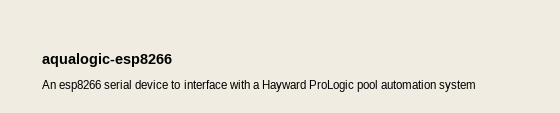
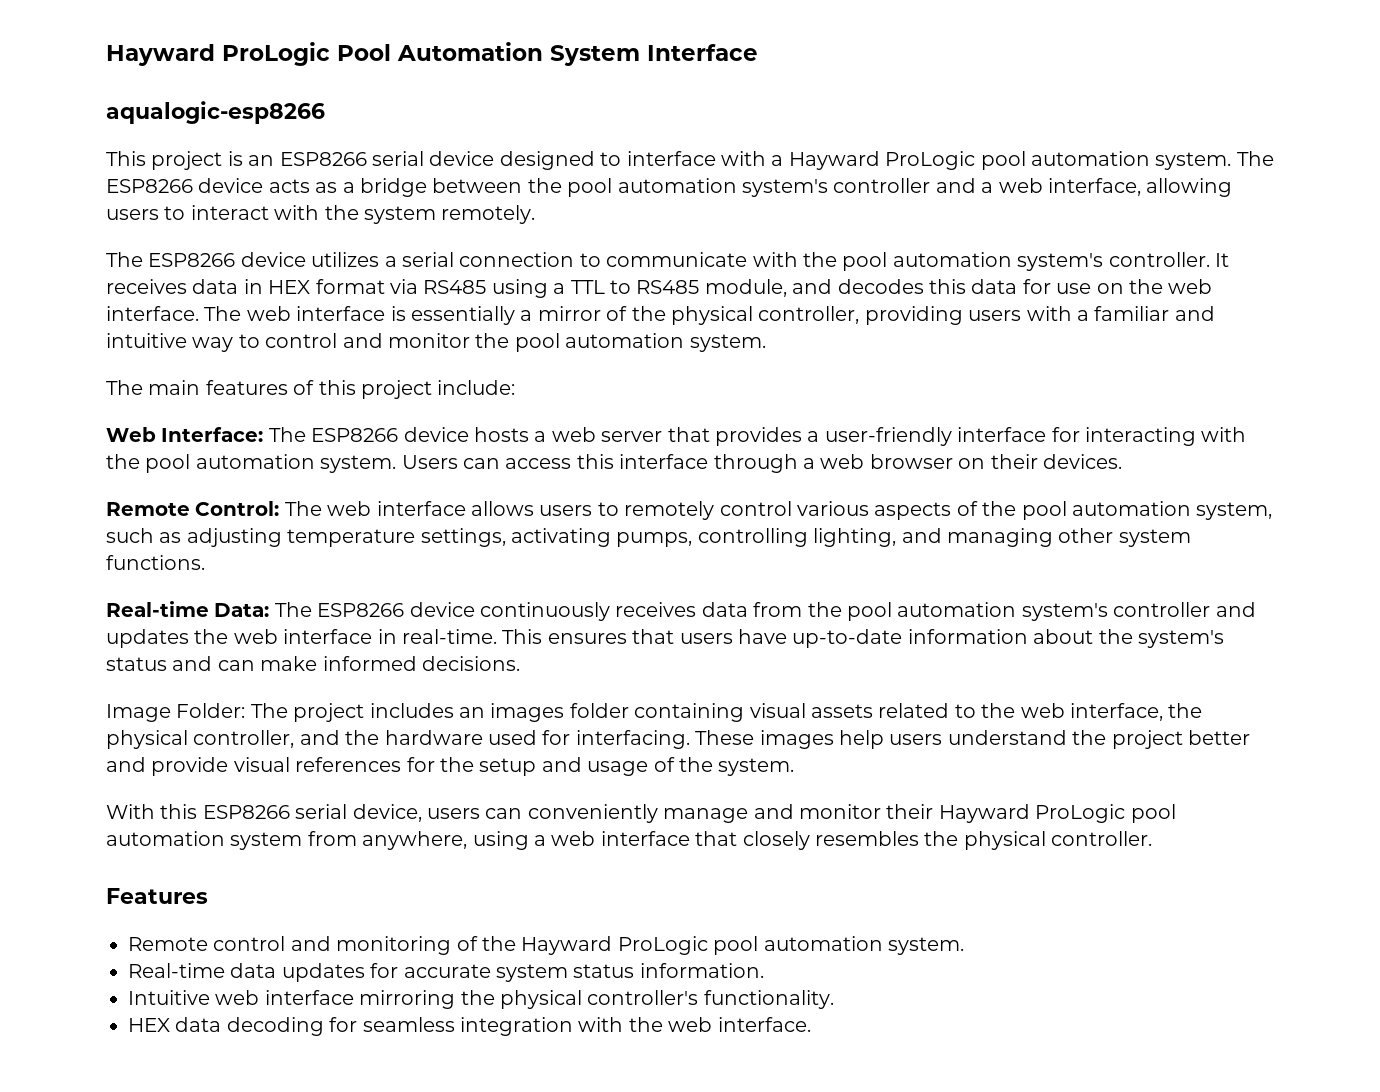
+ Hayward ProLogic Pool Automation System Interface
  aqualogic-esp8266
- An esp8266 serial device to interface with a Hayward ProLogic pool automation system
+ This project is an ESP8266 serial device designed to interface with a Hayward ProLogic pool automation system. The ESP8266 device acts as a bridge between the pool automation system's controller and a web interface, allowing users to interact with the system remotely.
+ The ESP8266 device utilizes a serial connection to communicate with the pool automation system's controller. It receives data in HEX format via RS485 using a TTL to RS485 module, and decodes this data for use on the web interface. The web interface is essentially a mirror of the physical controller, providing users with a familiar and intuitive way to control and monitor the pool automation system.
+ The main features of this project include:
+ Web Interface: The ESP8266 device hosts a web server that provides a user-friendly interface for interacting with the pool automation system. Users can access this interface through a web browser on their devices.
+ Remote Control: The web interface allows users to remotely control various aspects of the pool automation system, such as adjusting temperature settings, activating pumps, controlling lighting, and managing other system functions.
+ Real-time Data: The ESP8266 device continuously receives data from the pool automation system's controller and updates the web interface in real-time. This ensures that users have up-to-date information about the system's status and can make informed decisions.
+ Image Folder: The project includes an images folder containing visual assets related to the web interface, the physical controller, and the hardware used for interfacing. These images help users understand the project better and provide visual references for the setup and usage of the system.
+ With this ESP8266 serial device, users can conveniently manage and monitor their Hayward ProLogic pool automation system from anywhere, using a web interface that closely resembles the physical controller.
+ Features
+ Remote control and monitoring of the Hayward ProLogic pool automation system.
+ Real-time data updates for accurate system status information.
+ Intuitive web interface mirroring the physical controller's functionality.
+ HEX data decoding for seamless integration with the web interface.

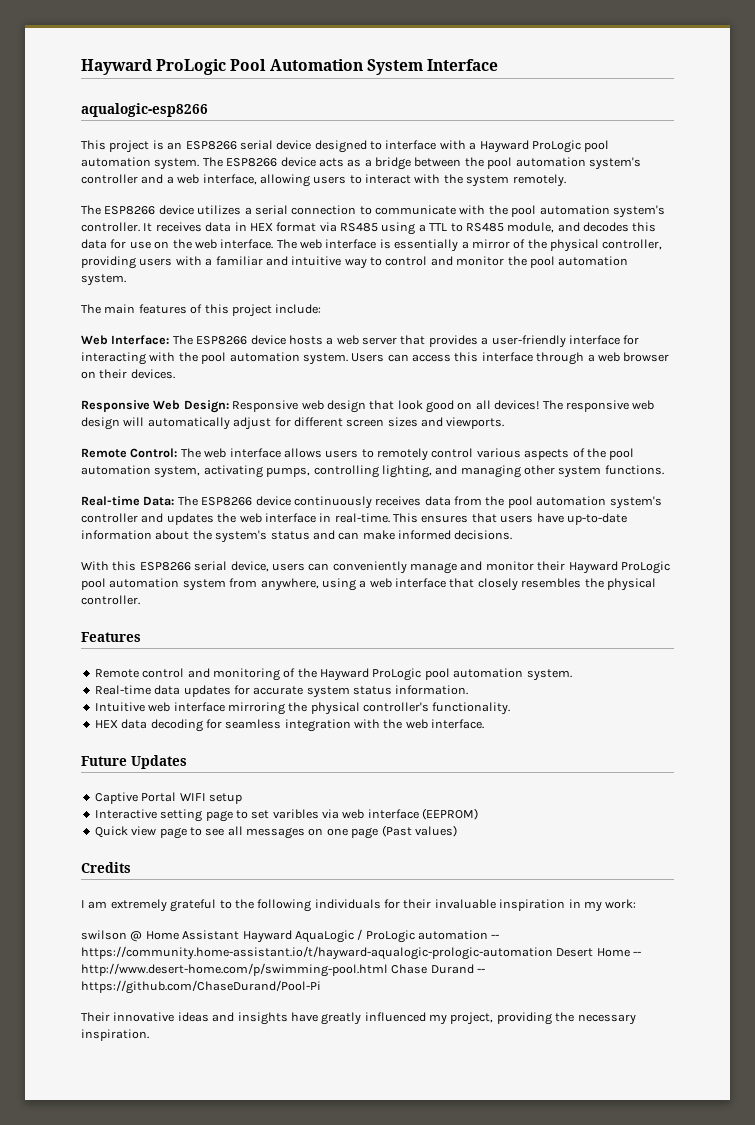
+ Responsive Web Design: Responsive web design that look good on all devices! The responsive web design will automatically adjust for different screen sizes and viewports.
- Remote Control: The web interface allows users to remotely control various aspects of the pool automation system, such as adjusting temperature settings, activating pumps, controlling lighting, and managing other system functions.
+ Remote Control: The web interface allows users to remotely control various aspects of the pool automation system, activating pumps, controlling lighting, and managing other system functions.
- Image Folder: The project includes an images folder containing visual assets related to the web interface, the physical controller, and the hardware used for interfacing. These images help users understand the project better and provide visual references for the setup and usage of the system.
+ Future Updates
+ Captive Portal WIFI setup
+ Interactive setting page to set varibles via web interface (EEPROM)
+ Quick view page to see all messages on one page (Past values)
+ Credits
+ I am extremely grateful to the following individuals for their invaluable inspiration in my work:
+ swilson @ Home Assistant Hayward AquaLogic / ProLogic automation -- https://community.home-assistant.io/t/hayward-aqualogic-prologic-automation Desert Home -- http://www.desert-home.com/p/swimming-pool.html Chase Durand -- https://github.com/ChaseDurand/Pool-Pi
+ Their innovative ideas and insights have greatly influenced my project, providing the necessary inspiration.

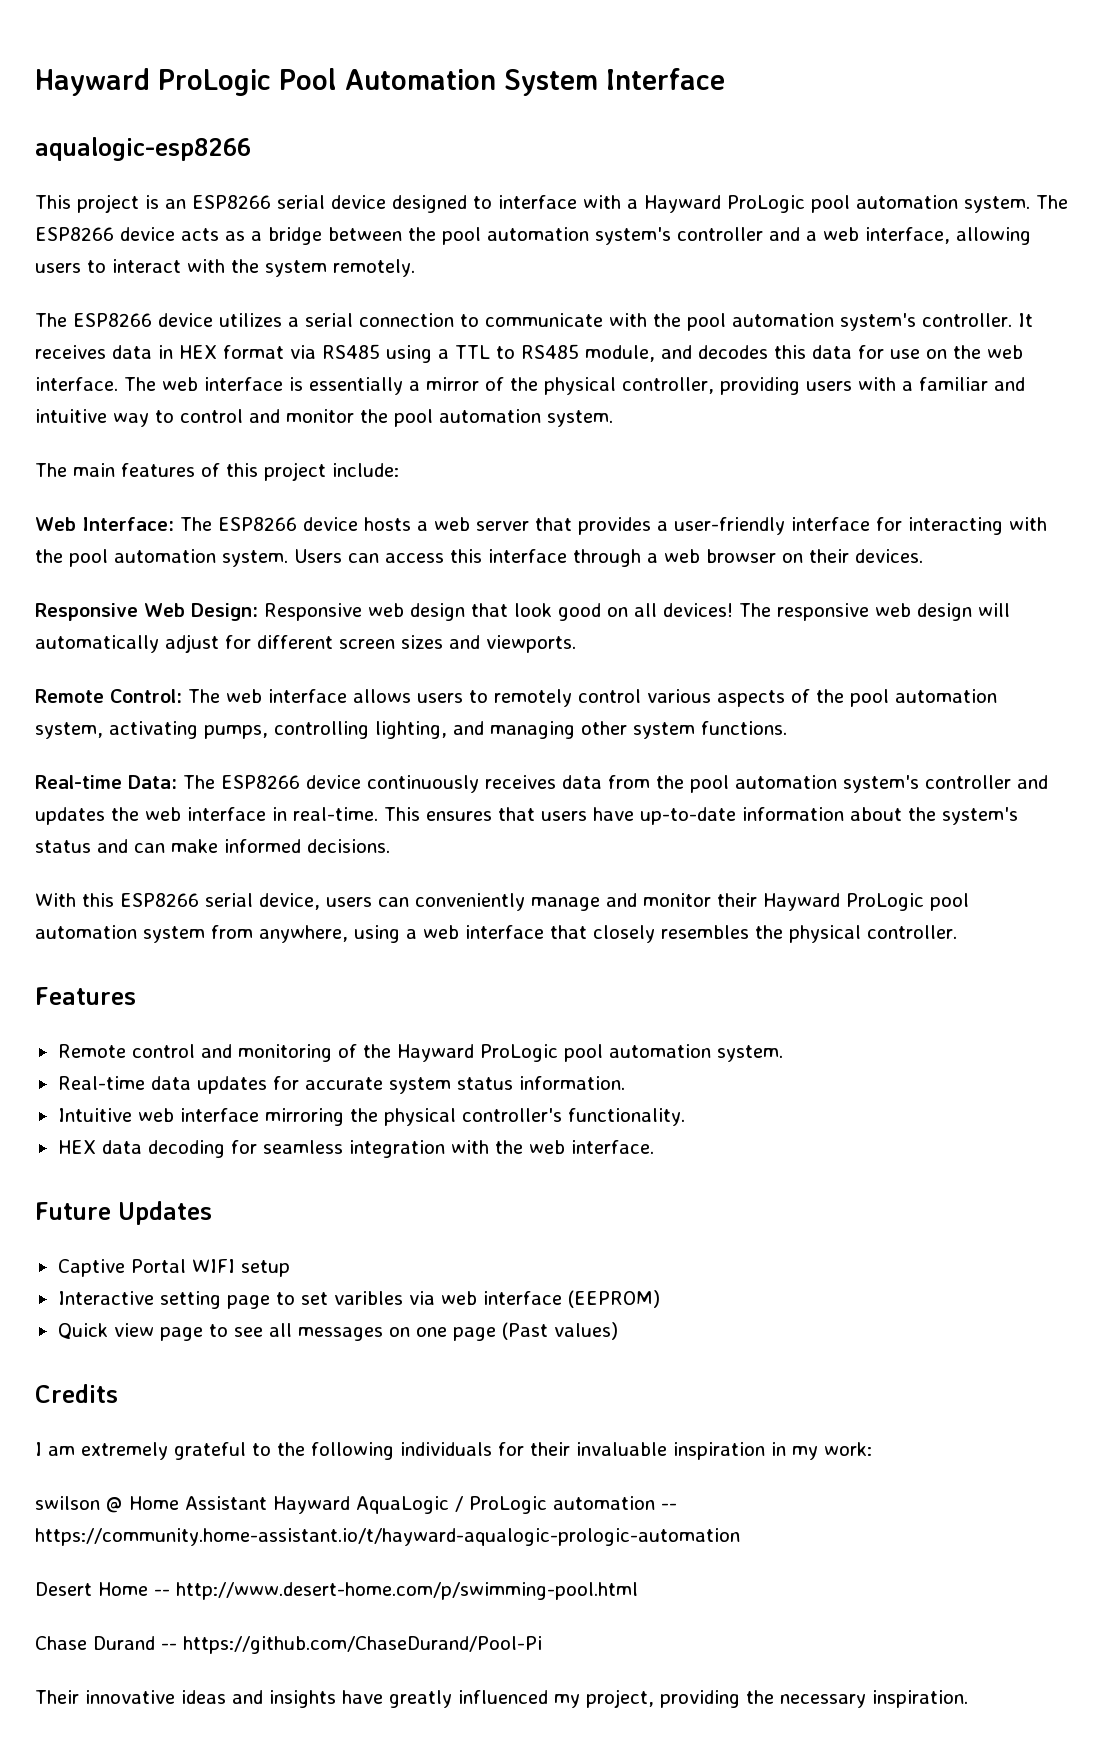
- swilson @ Home Assistant Hayward AquaLogic / ProLogic automation -- https://community.home-assistant.io/t/hayward-aqualogic-prologic-automation Desert Home -- http://www.desert-home.com/p/swimming-pool.html Chase Durand -- https://github.com/ChaseDurand/Pool-Pi
+ swilson @ Home Assistant Hayward AquaLogic / ProLogic automation -- https://community.home-assistant.io/t/hayward-aqualogic-prologic-automation
+ Desert Home -- http://www.desert-home.com/p/swimming-pool.html
+ Chase Durand -- https://github.com/ChaseDurand/Pool-Pi

